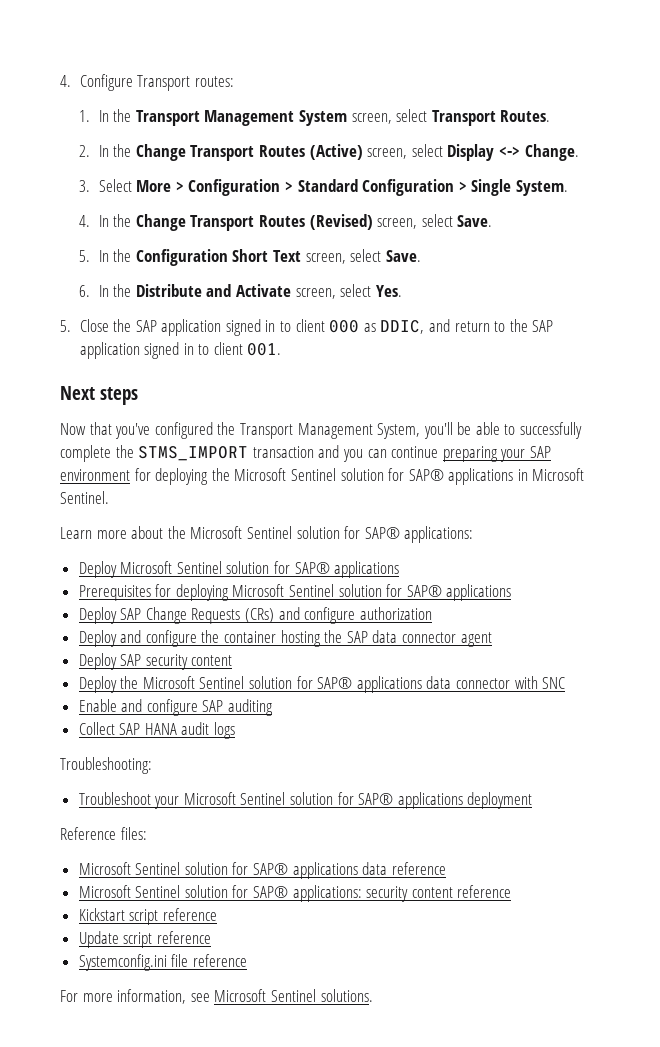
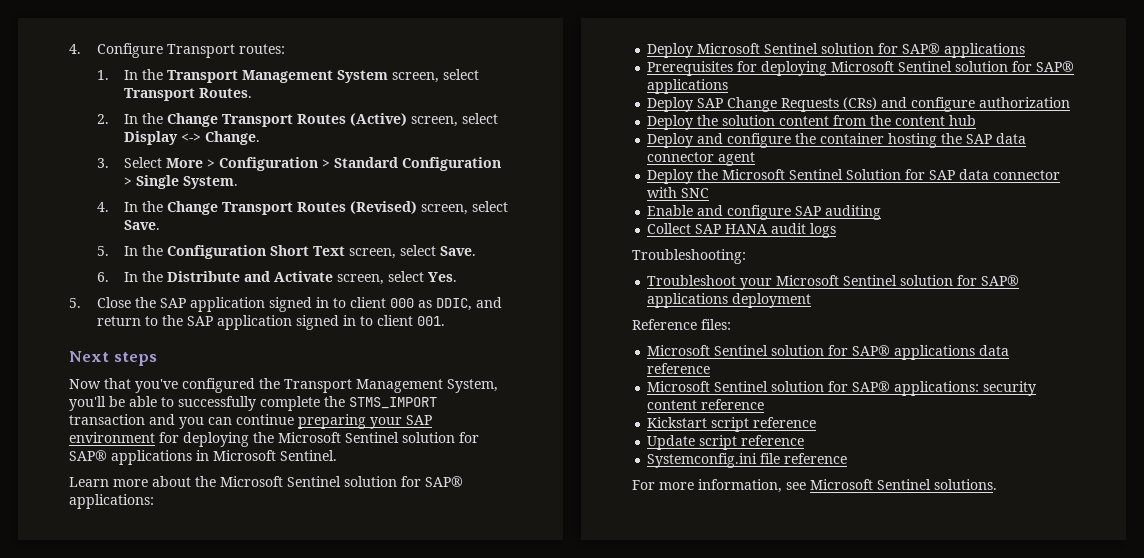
+ Deploy the solution content from the content hub
- Deploy SAP security content
- Deploy the Microsoft Sentinel solution for SAP® applications data connector with SNC
+ Deploy the Microsoft Sentinel Solution for SAP data connector with SNC

